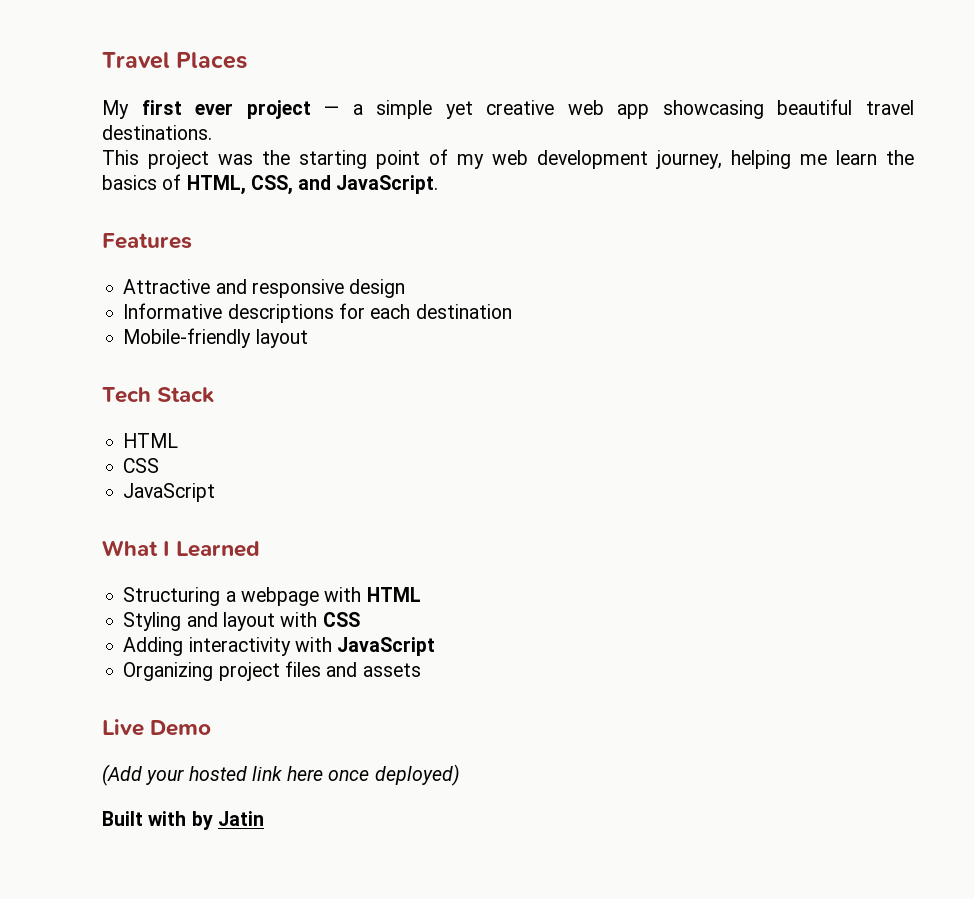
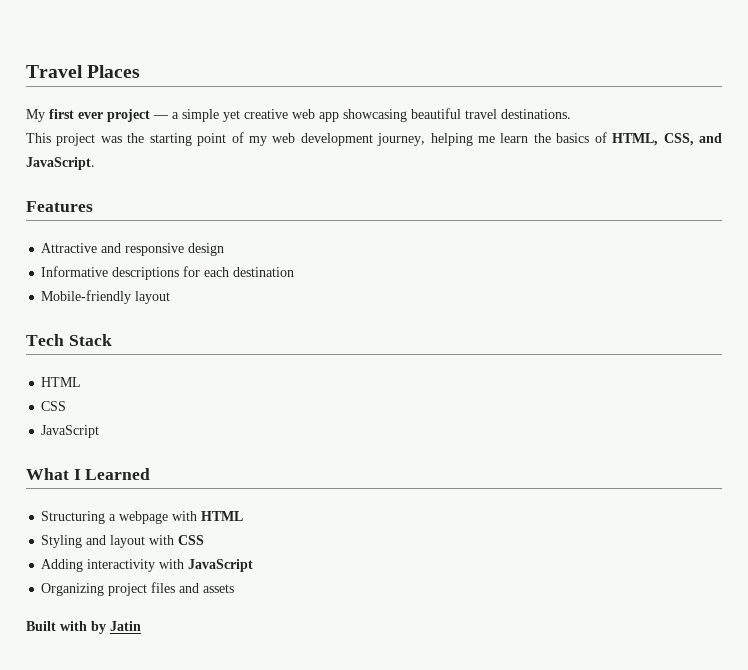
- Live Demo
- (Add your hosted link here once deployed)

